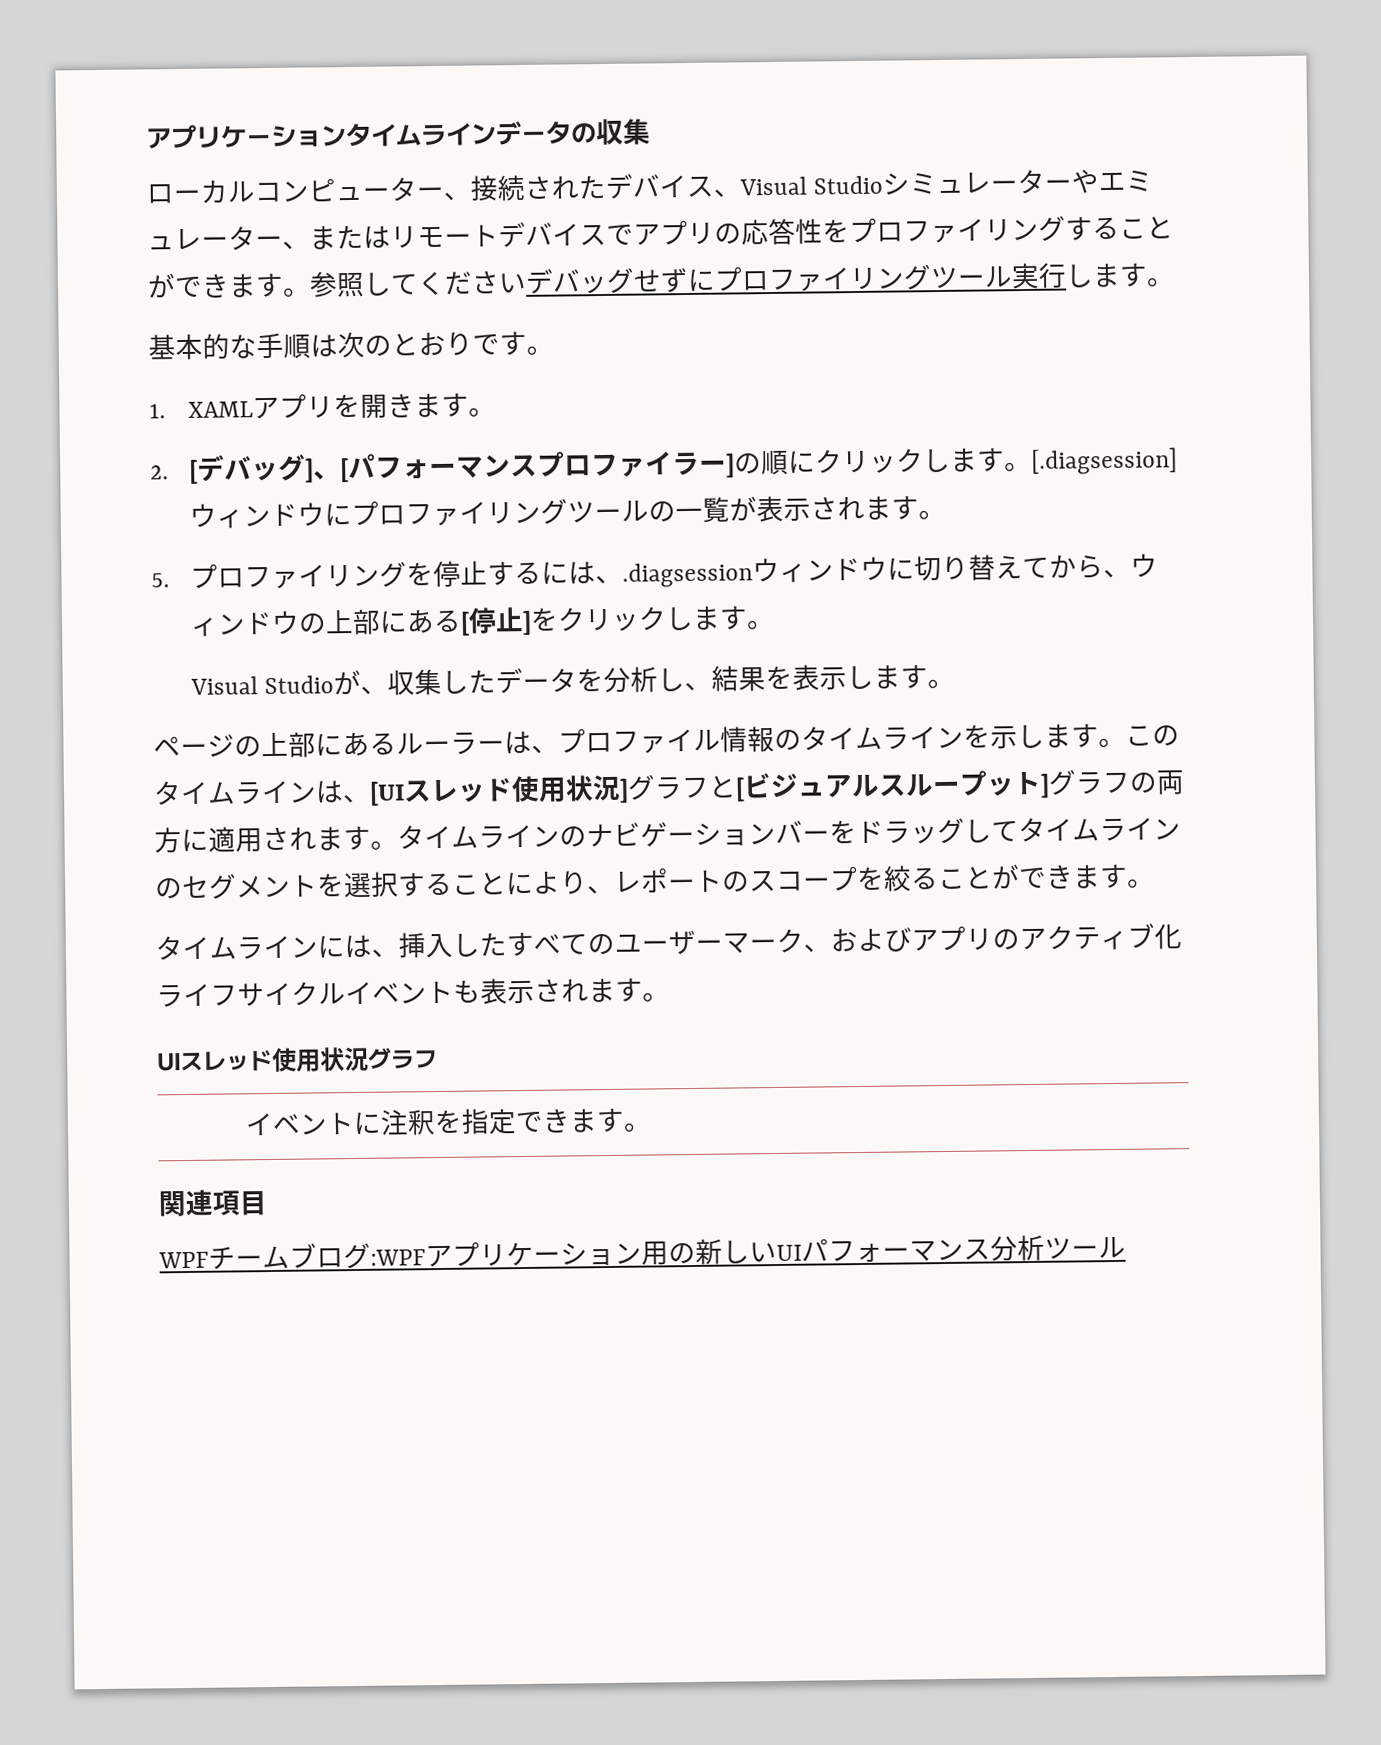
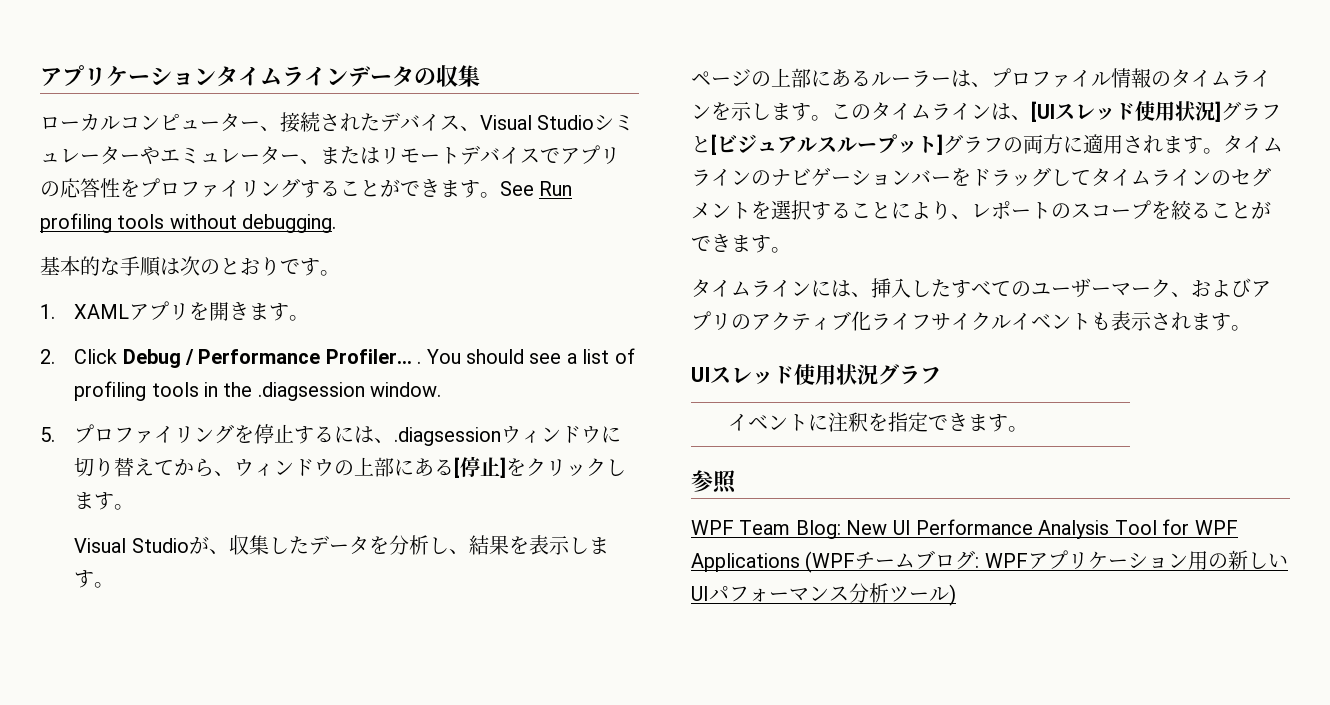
- 参照してくださいデバッグせずにプロファイリングツール実行します。
+ See Run profiling tools without debugging.
- 2. [デバッグ]、[パフォーマンスプロファイラー]の順にクリックします。[.diagsession]ウィンドウにプロファイリングツールの一覧が表示されます。
+ 2. Click Debug / Performance Profiler... . You should see a list of profiling tools in the .diagsession window.
- 関連項目
- WPFチームブログ:WPFアプリケーション用の新しいUIパフォーマンス分析ツール
+ 参照
+ WPF Team Blog: New UI Performance Analysis Tool for WPF Applications (WPFチームブログ: WPFアプリケーション用の新しいUIパフォーマンス分析ツール)

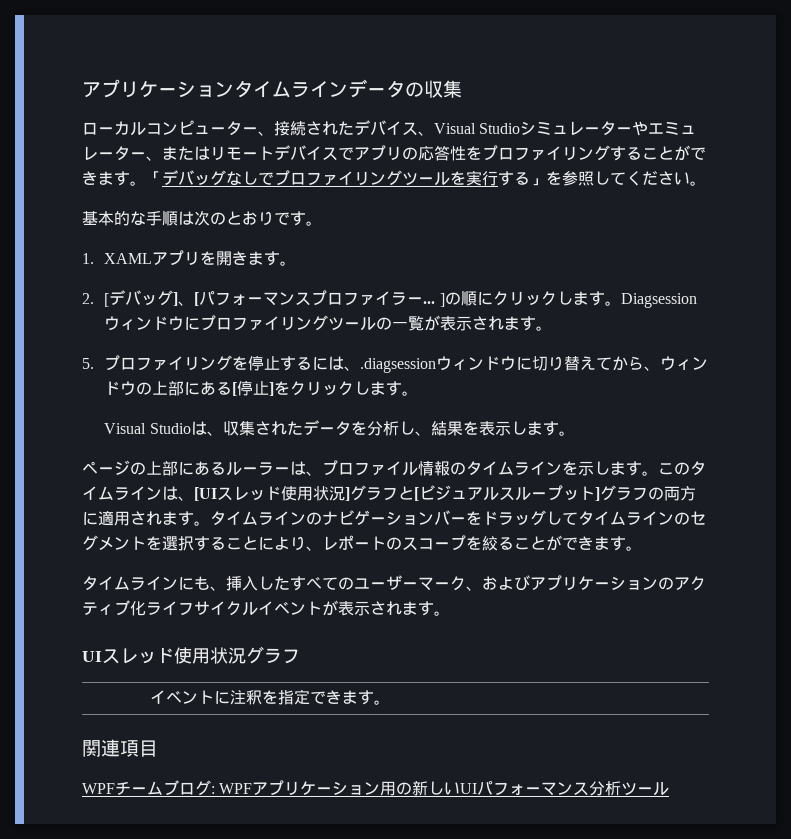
- See Run profiling tools without debugging.
+ 「デバッグなしでプロファイリングツールを実行する」を参照してください。
- 2. Click Debug / Performance Profiler... . You should see a list of profiling tools in the .diagsession window.
+ 2. [デバッグ]、[パフォーマンスプロファイラー... ]の順にクリックします。Diagsessionウィンドウにプロファイリングツールの一覧が表示されます。
- Visual Studioが、収集したデータを分析し、結果を表示します。
+ Visual Studioは、収集されたデータを分析し、結果を表示します。
- タイムラインには、挿入したすべてのユーザーマーク、およびアプリのアクティブ化ライフサイクルイベントも表示されます。
+ タイムラインにも、挿入したすべてのユーザーマーク、およびアプリケーションのアクティブ化ライフサイクルイベントが表示されます。
- 参照
- WPF Team Blog: New UI Performance Analysis Tool for WPF Applications (WPFチームブログ: WPFアプリケーション用の新しいUIパフォーマンス分析ツール)
+ 関連項目
+ WPFチームブログ: WPFアプリケーション用の新しいUIパフォーマンス分析ツール

